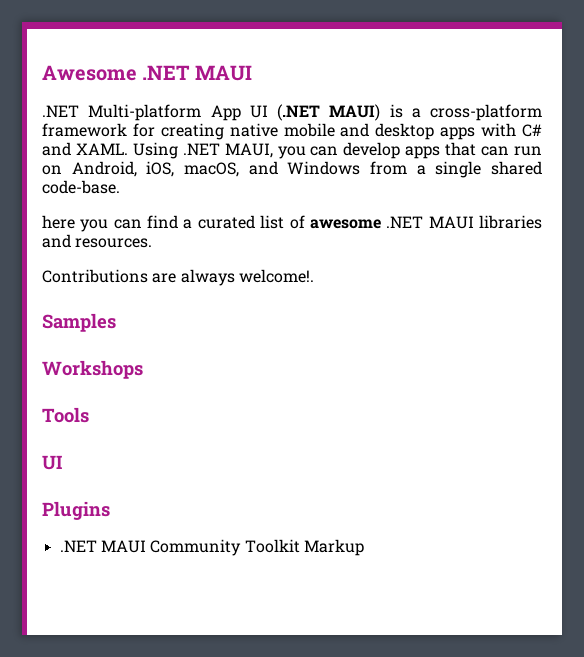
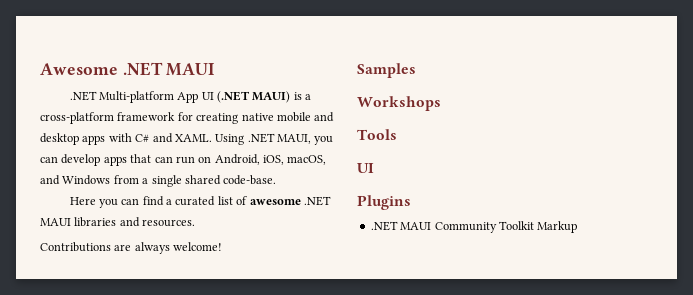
- here you can find a curated list of awesome .NET MAUI libraries and resources.
+ Here you can find a curated list of awesome .NET MAUI libraries and resources.
- Contributions are always welcome!.
+ Contributions are always welcome!

